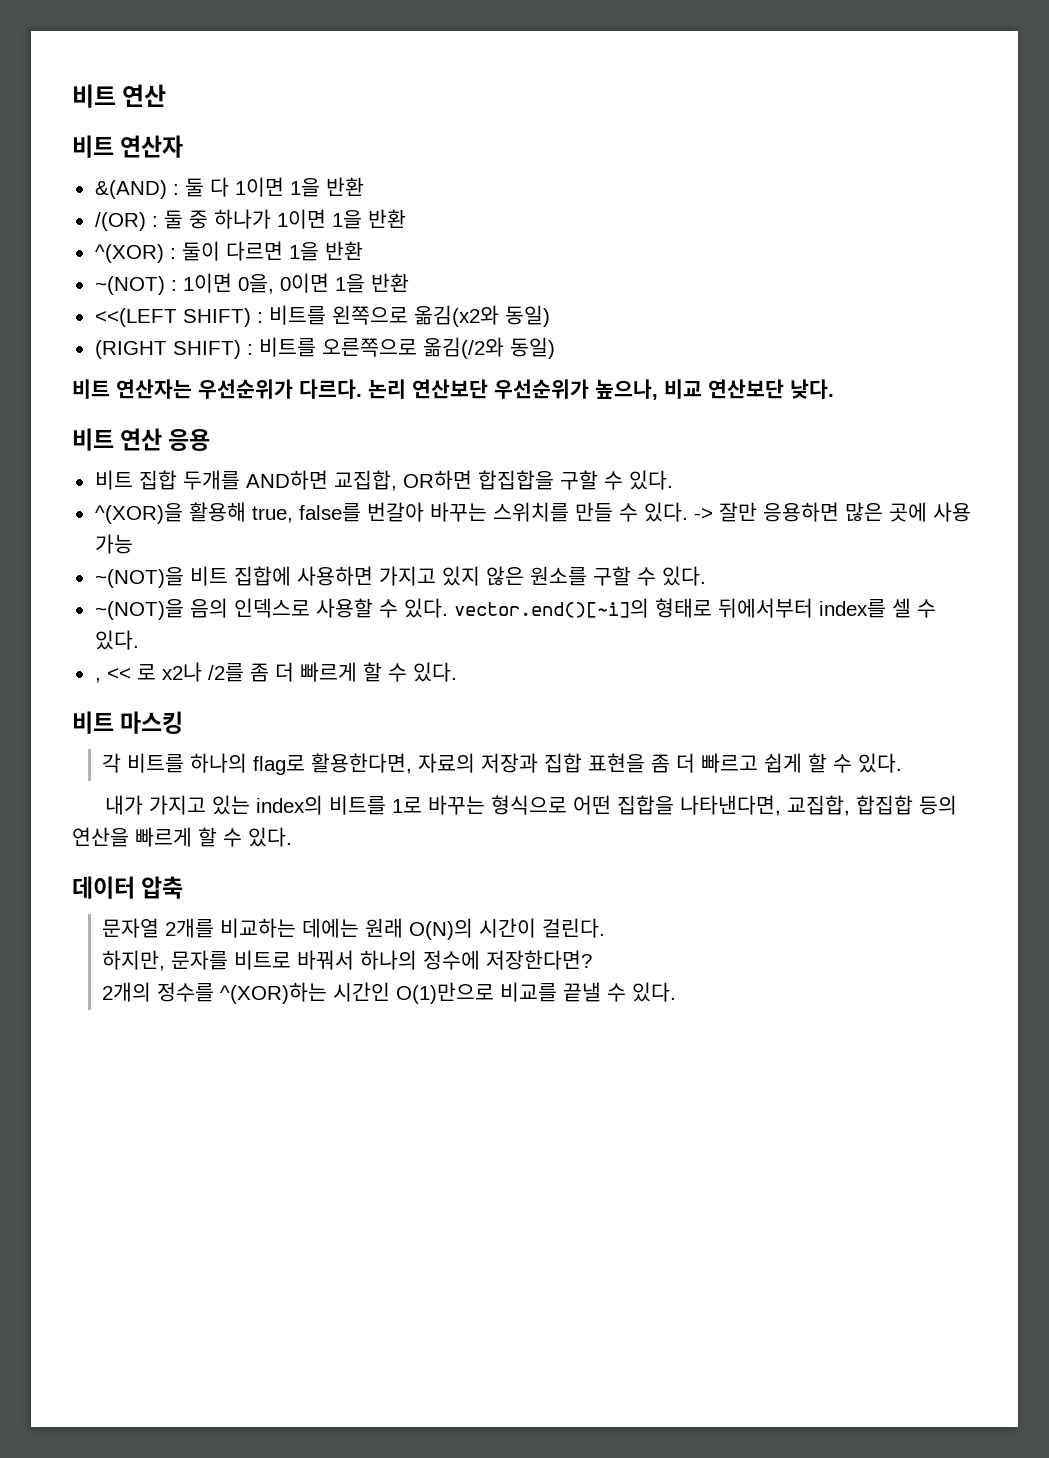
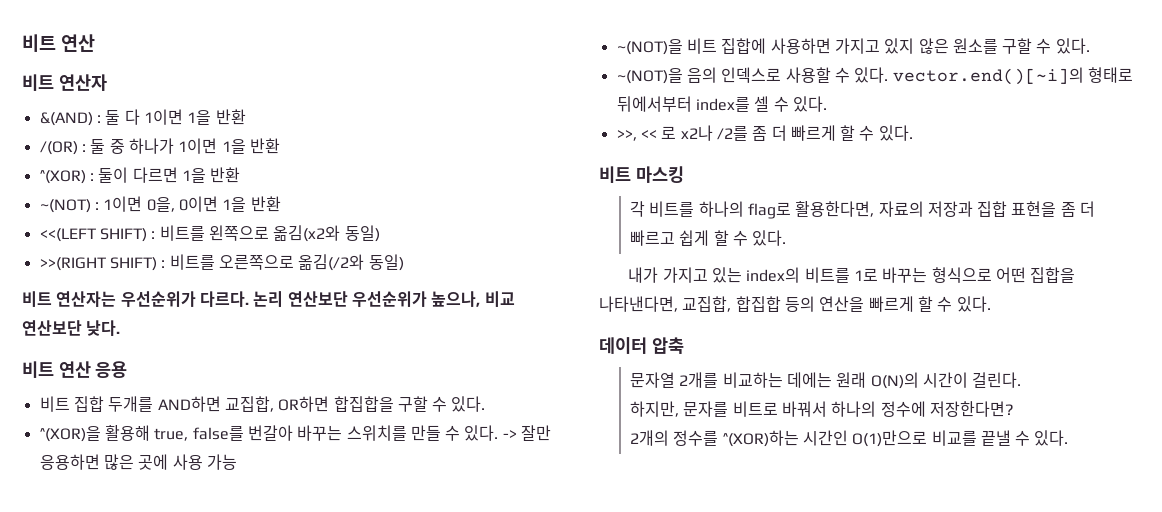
- (RIGHT SHIFT) : 비트를 오른쪽으로 옮김(/2와 동일)
+ >>(RIGHT SHIFT) : 비트를 오른쪽으로 옮김(/2와 동일)
- , << 로 x2나 /2를 좀 더 빠르게 할 수 있다.
+ >>, << 로 x2나 /2를 좀 더 빠르게 할 수 있다.

